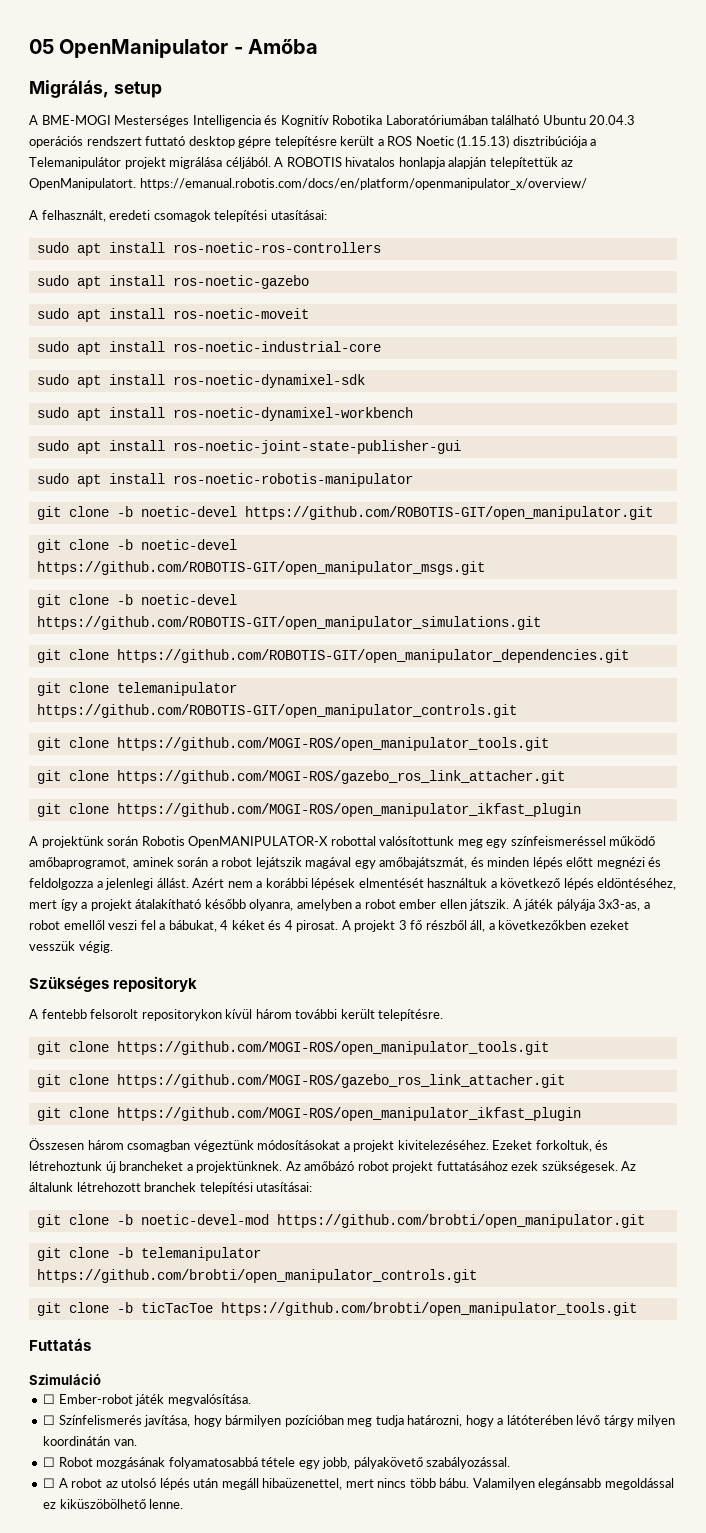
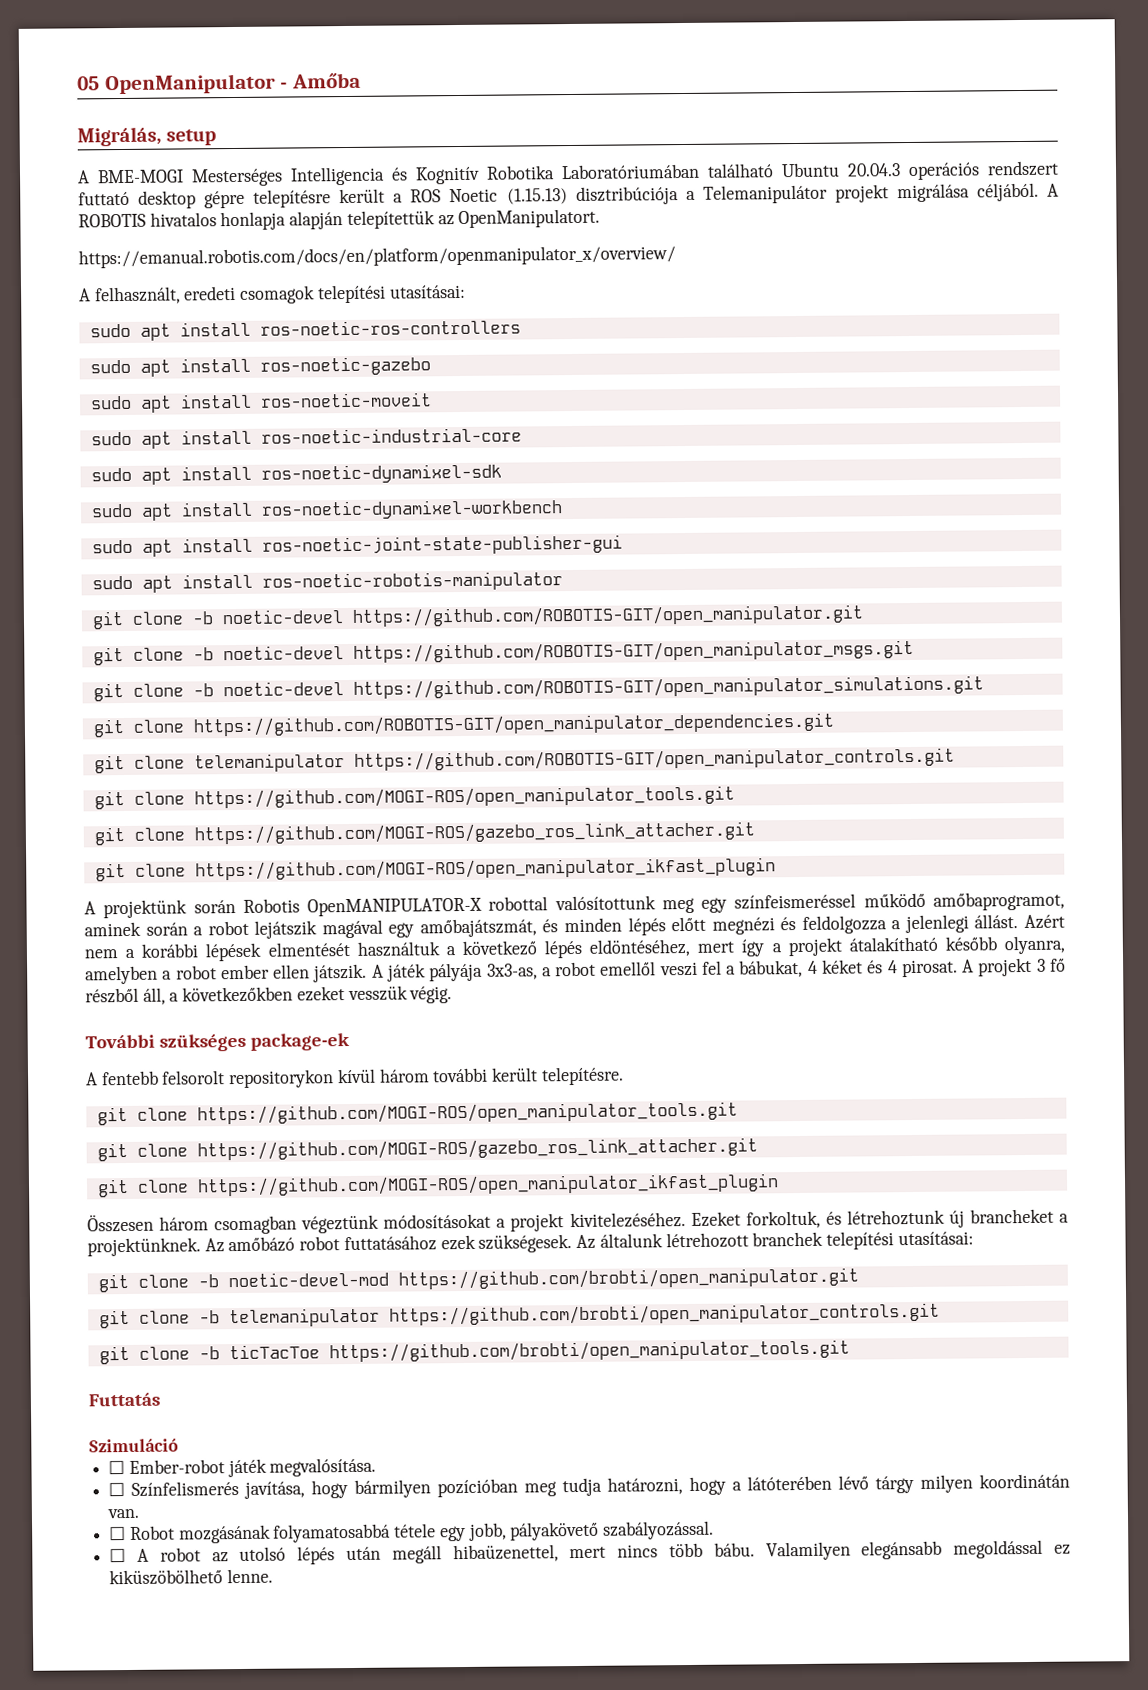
- A ROBOTIS hivatalos honlapja alapján telepítettük az OpenManipulatort. https://emanual.robotis.com/docs/en/platform/openmanipulator_x/overview/
+ A ROBOTIS hivatalos honlapja alapján telepítettük az OpenManipulatort.
+ https://emanual.robotis.com/docs/en/platform/openmanipulator_x/overview/
- Szükséges repositoryk
+ További szükséges package-ek
- Az amőbázó robot projekt futtatásához ezek szükségesek.
+ Az amőbázó robot futtatásához ezek szükségesek.

